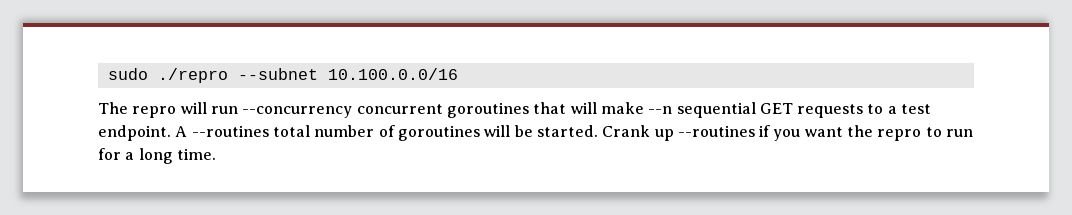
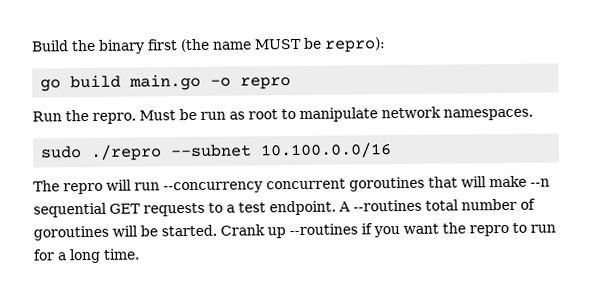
+ Build the binary first (the name MUST be repro):
+ go build main.go -o repro
+ Run the repro. Must be run as root to manipulate network namespaces.

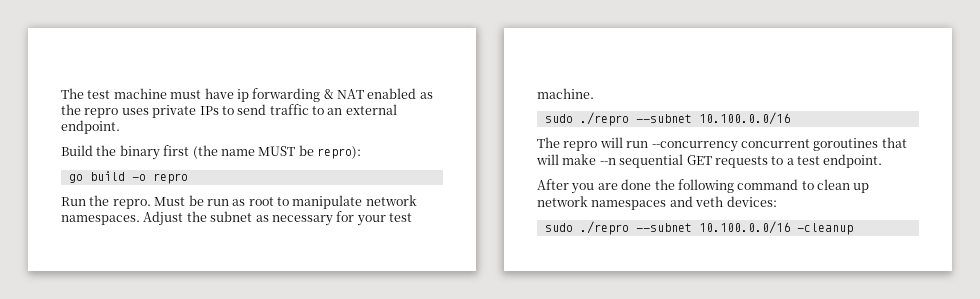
+ The test machine must have ip forwarding & NAT enabled as the repro uses private IPs to send traffic to an external endpoint.
- go build main.go -o repro
+ go build -o repro
+ Adjust the subnet as necessary for your test machine.
- The repro will run --concurrency concurrent goroutines that will make --n sequential GET requests to a test endpoint. A --routines total number of goroutines will be started. Crank up --routines if you want the repro to run for a long time.
+ The repro will run --concurrency concurrent goroutines that will make --n sequential GET requests to a test endpoint.
+ After you are done the following command to clean up network namespaces and veth devices:
+ sudo ./repro --subnet 10.100.0.0/16 -cleanup

